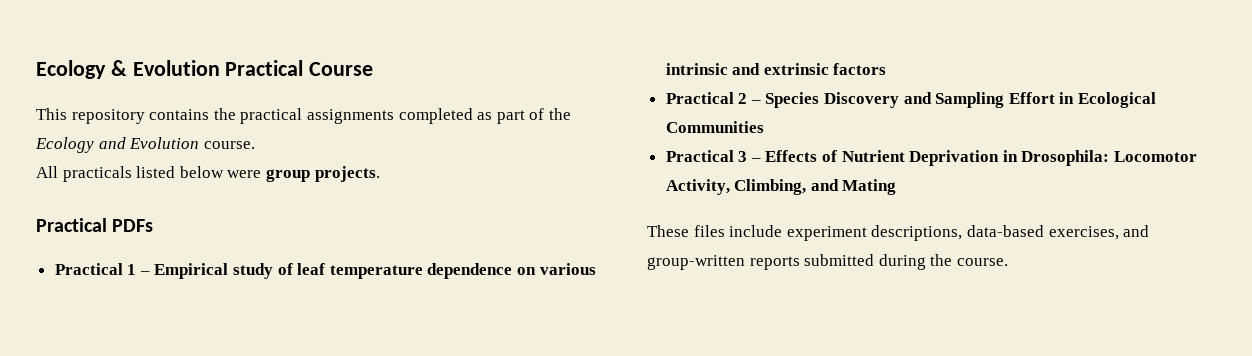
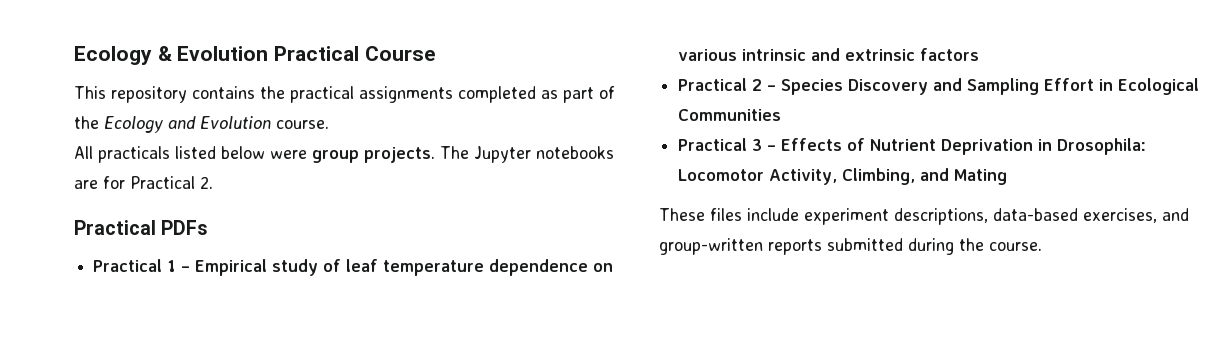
+ The Jupyter notebooks are for Practical 2.

